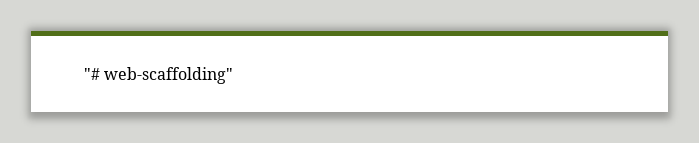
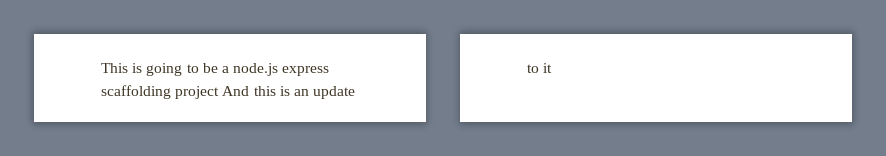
- "# web-scaffolding"
+ This is going to be a node.js express scaffolding project And this is an update to it

